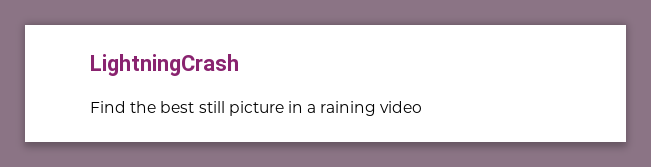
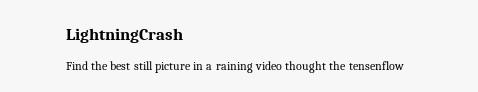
- Find the best still picture in a raining video
+ Find the best still picture in a raining video thought the tensenflow

